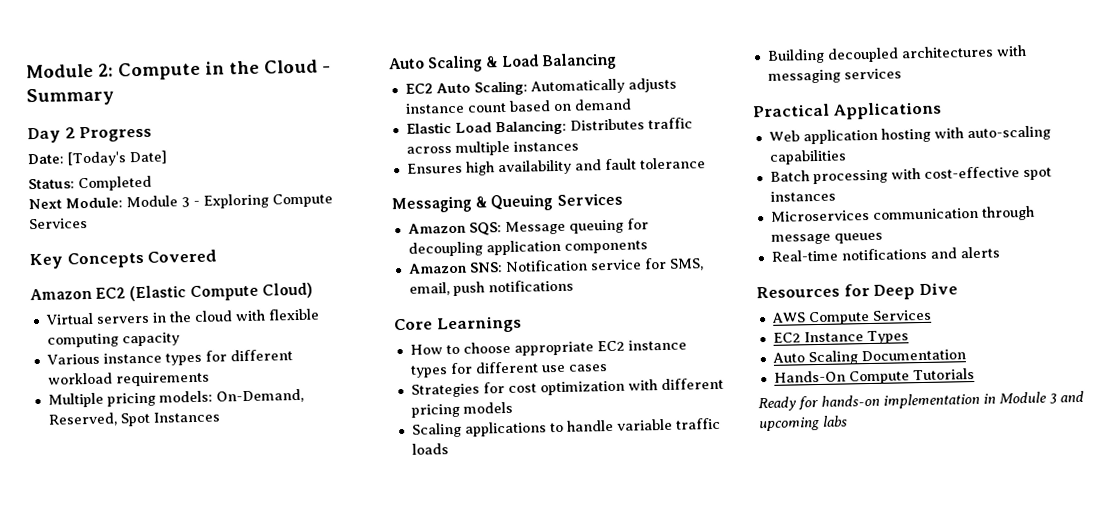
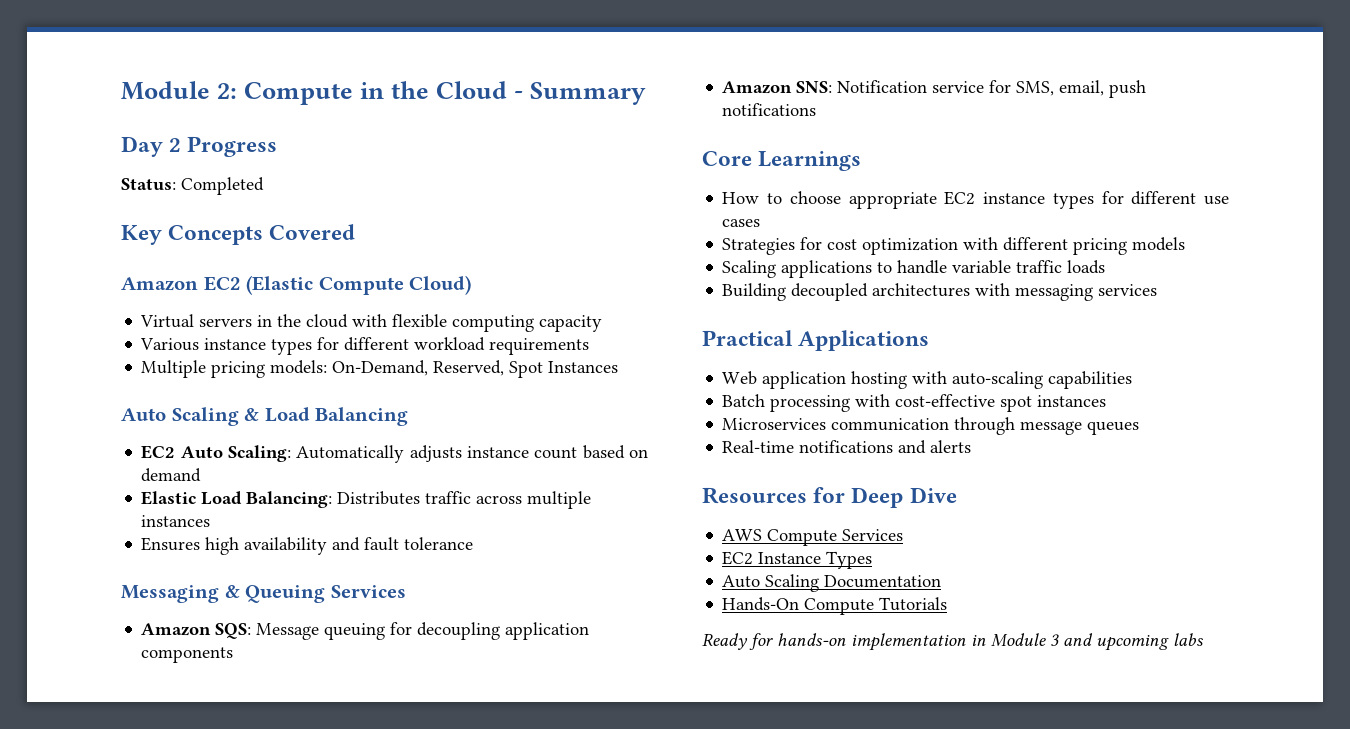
- Date: [Today's Date]
- Next Module: Module 3 - Exploring Compute Services

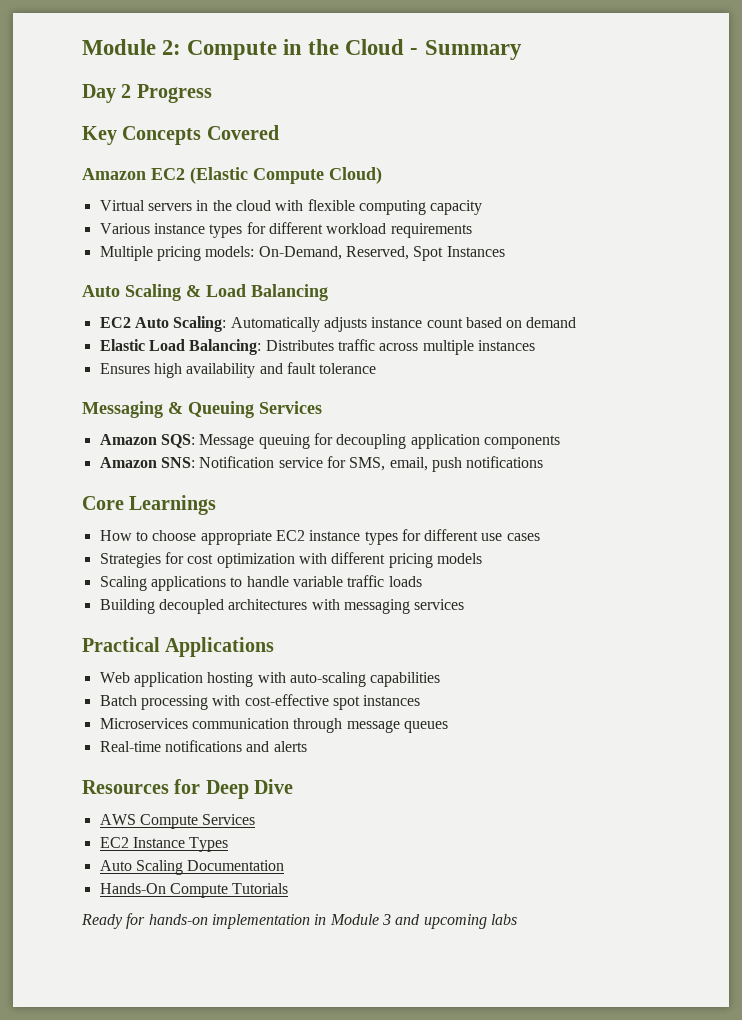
- Status: Completed

